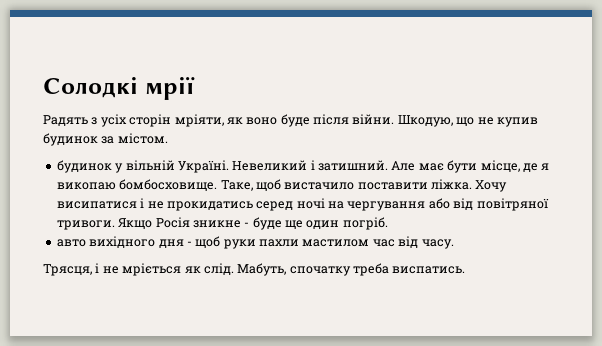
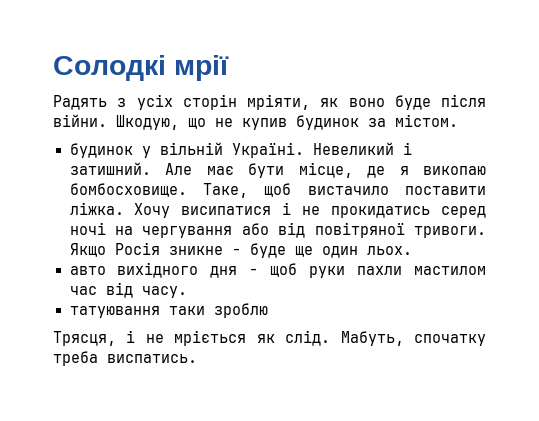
- Якщо Росія зникне - буде ще один погріб.
+ Якщо Росія зникне - буде ще один льох.
+ татуювання таки зроблю

